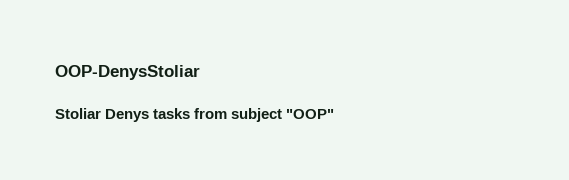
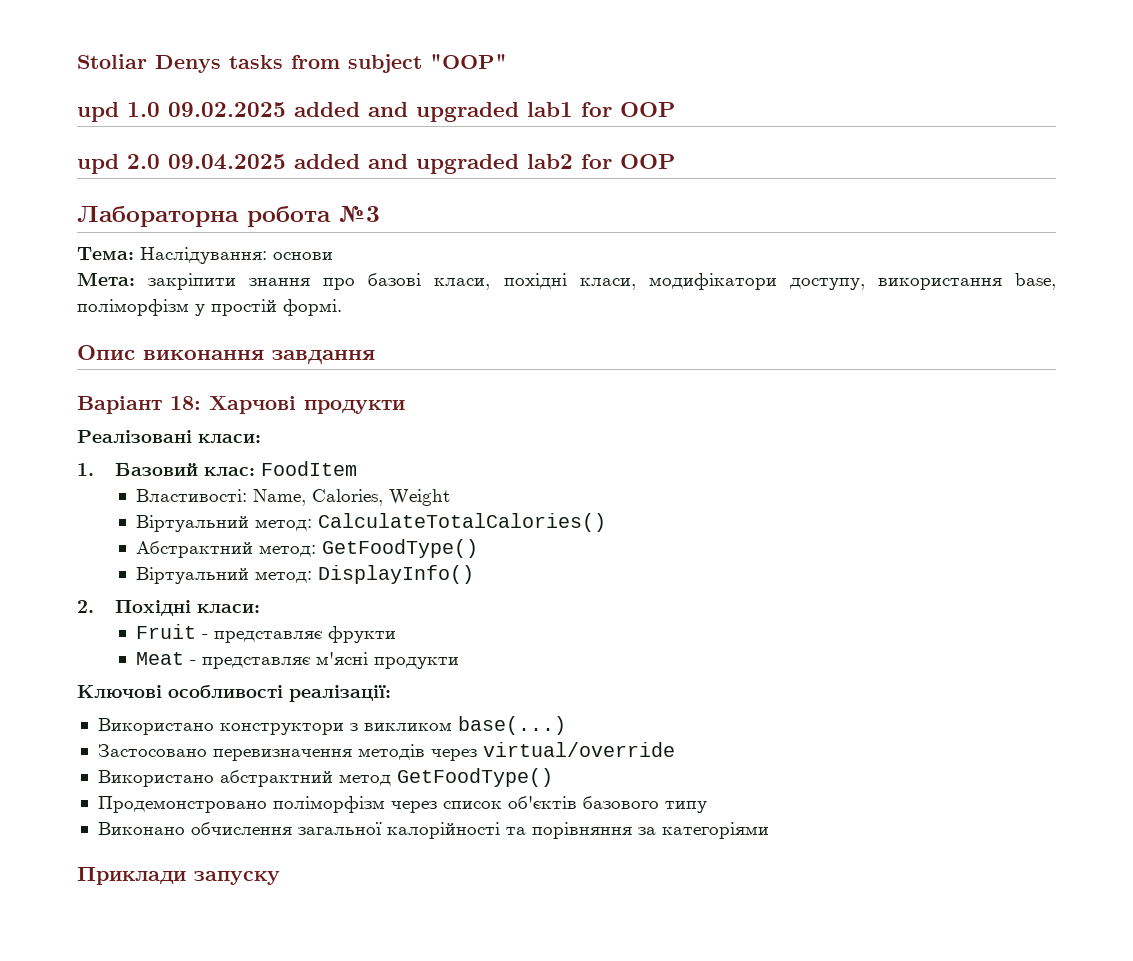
- OOP-DenysStoliar
+ upd 1.0 09.02.2025 added and upgraded lab1 for OOP
+ upd 2.0 09.04.2025 added and upgraded lab2 for OOP
+ Лабораторна робота №3
+ Тема: Наслідування: основи
+ Мета: закріпити знання про базові класи, похідні класи, модифікатори доступу, використання base, поліморфізм у простій формі.
+ Опис виконання завдання
+ Варіант 18: Харчові продукти
+ Реалізовані класи:
+ 1. Базовий клас: FoodItem
+ Властивості: Name, Calories, Weight
+ Віртуальний метод: CalculateTotalCalories()
+ Абстрактний метод: GetFoodType()
+ Віртуальний метод: DisplayInfo()
+ 2. Похідні класи:
+ Fruit - представляє фрукти
+ Meat - представляє м'ясні продукти
+ Ключові особливості реалізації:
+ Використано конструктори з викликом base(...)
+ Застосовано перевизначення методів через virtual/override
+ Використано абстрактний метод GetFoodType()
+ Продемонстровано поліморфізм через список об'єктів базового типу
+ Виконано обчислення загальної калорійності та порівняння за категоріями
+ Приклади запуску

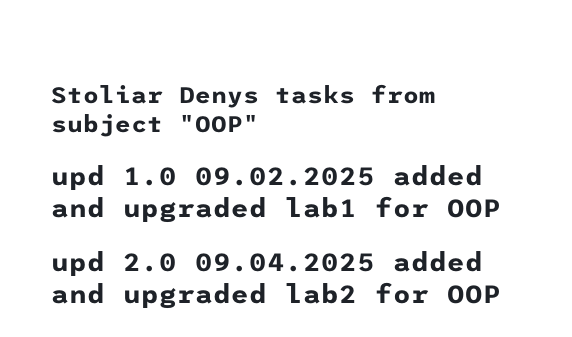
- Лабораторна робота №3
- Тема: Наслідування: основи
- Мета: закріпити знання про базові класи, похідні класи, модифікатори доступу, використання base, поліморфізм у простій формі.
- Опис виконання завдання
- Варіант 18: Харчові продукти
- Реалізовані класи:
- 1. Базовий клас: FoodItem
- Властивості: Name, Calories, Weight
- Віртуальний метод: CalculateTotalCalories()
- Абстрактний метод: GetFoodType()
- Віртуальний метод: DisplayInfo()
- 2. Похідні класи:
- Fruit - представляє фрукти
- Meat - представляє м'ясні продукти
- Ключові особливості реалізації:
- Використано конструктори з викликом base(...)
- Застосовано перевизначення методів через virtual/override
- Використано абстрактний метод GetFoodType()
- Продемонстровано поліморфізм через список об'єктів базового типу
- Виконано обчислення загальної калорійності та порівняння за категоріями
- Приклади запуску

